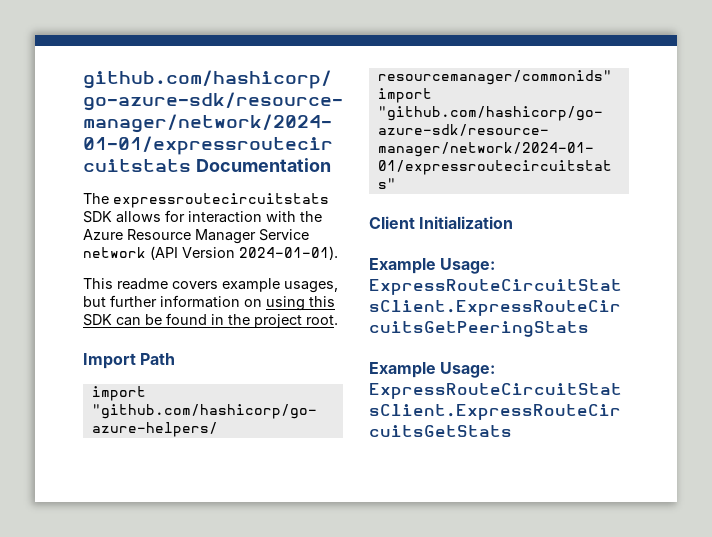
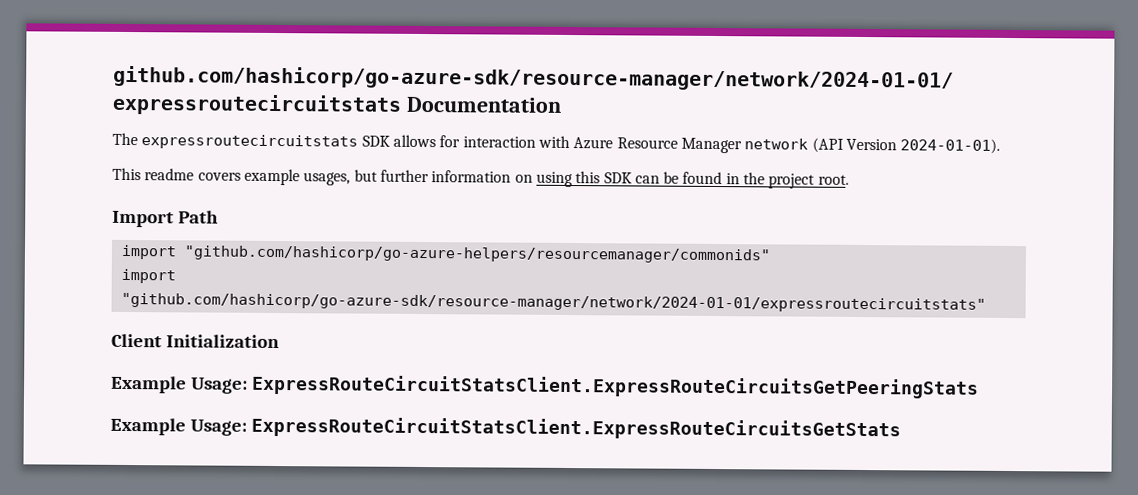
- The expressroutecircuitstats SDK allows for interaction with the Azure Resource Manager Service network (API Version 2024-01-01).
+ The expressroutecircuitstats SDK allows for interaction with Azure Resource Manager network (API Version 2024-01-01).

